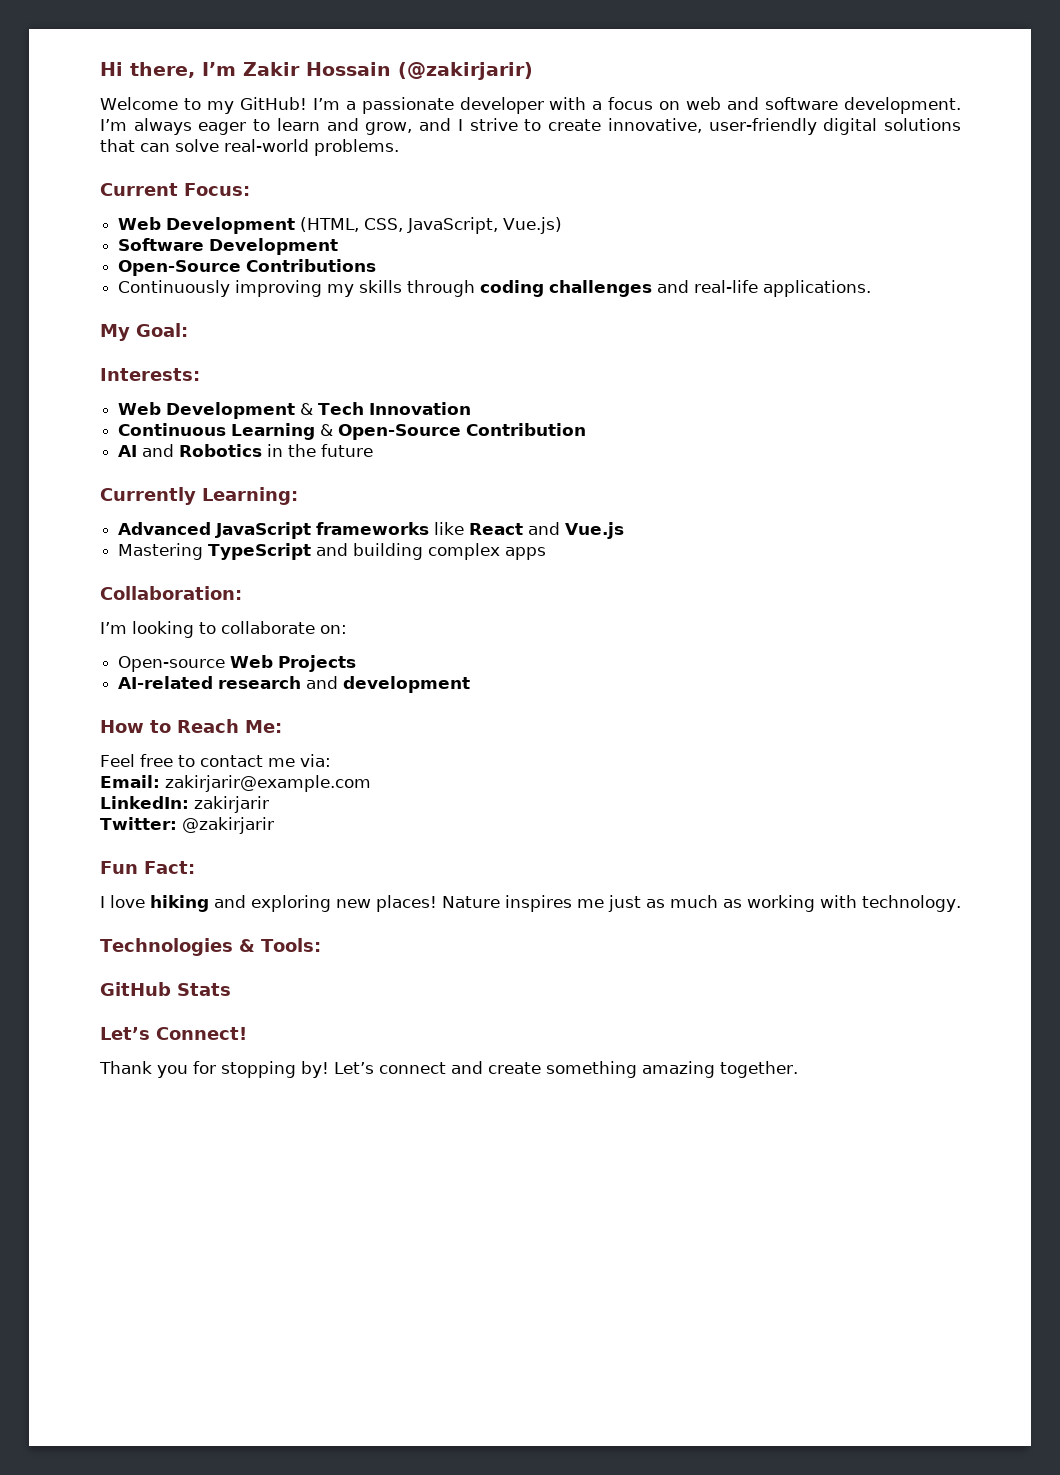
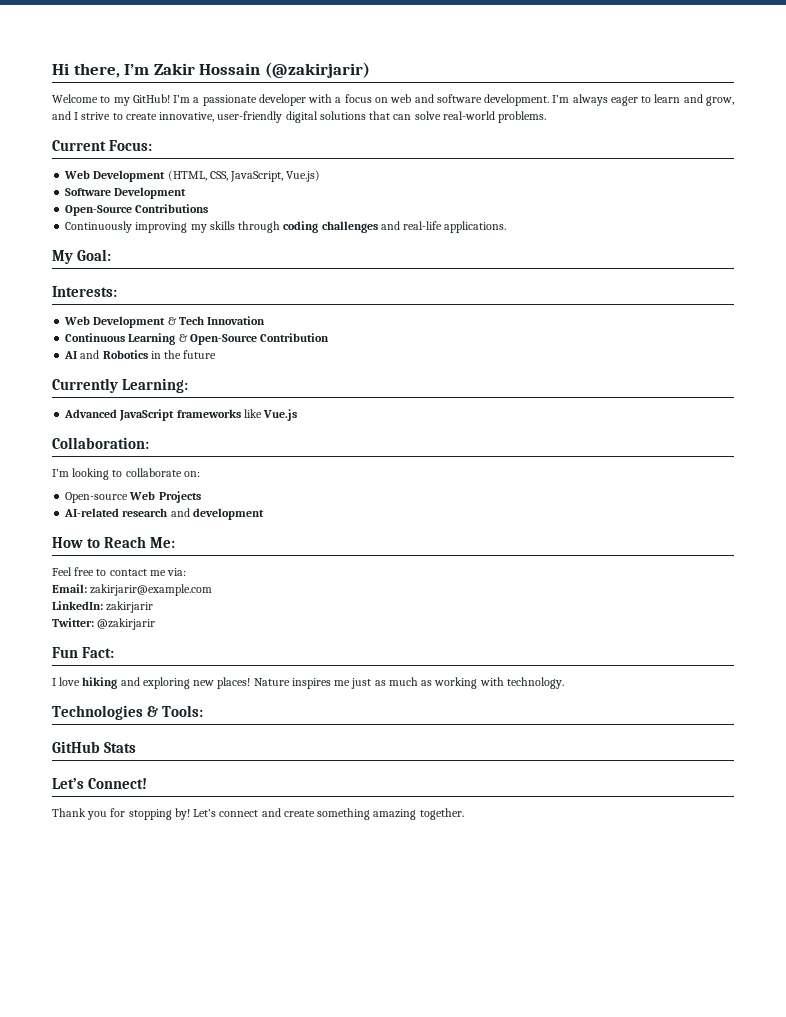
- Advanced JavaScript frameworks like React and Vue.js
+ Advanced JavaScript frameworks like Vue.js
- Mastering TypeScript and building complex apps

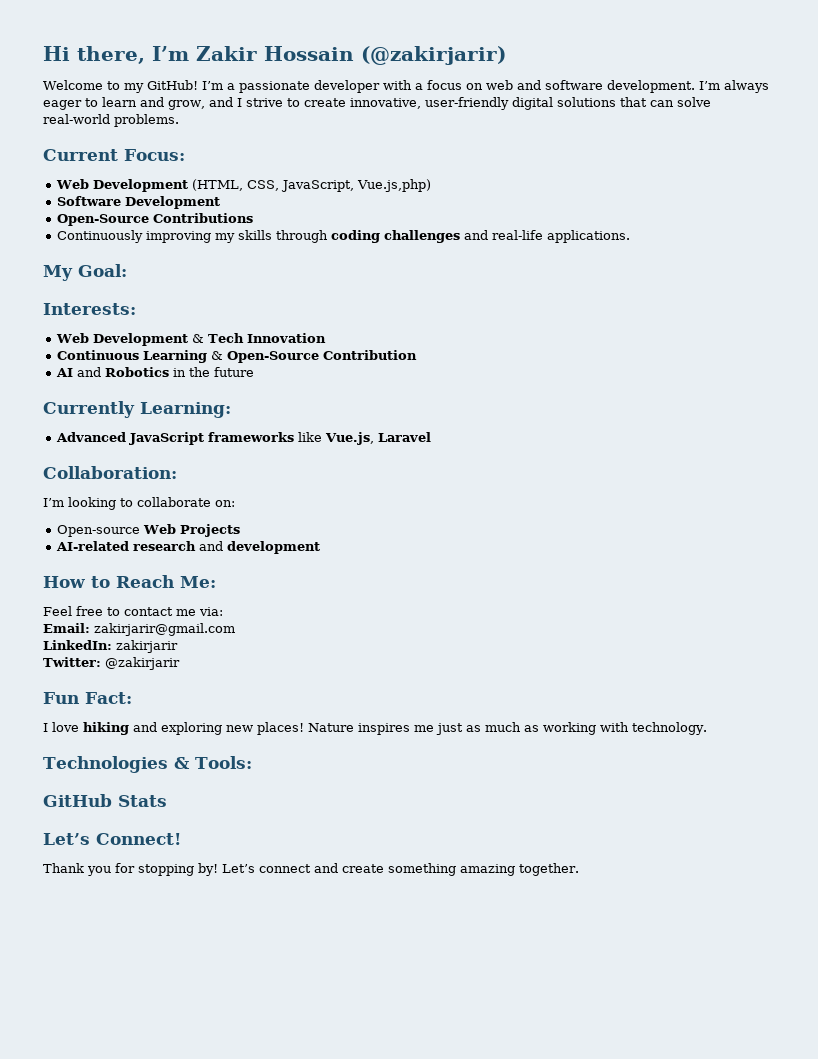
- Web Development (HTML, CSS, JavaScript, Vue.js)
+ Web Development (HTML, CSS, JavaScript, Vue.js,php)
- Advanced JavaScript frameworks like Vue.js
+ Advanced JavaScript frameworks like Vue.js, Laravel
- Email: zakirjarir@example.com
+ Email: zakirjarir@gmail.com

